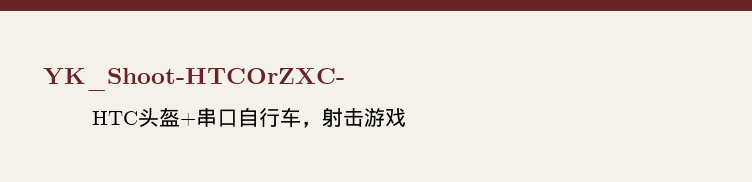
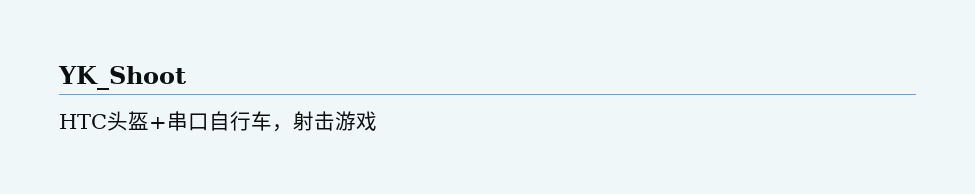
- YK_Shoot-HTCOrZXC-
+ YK_Shoot

